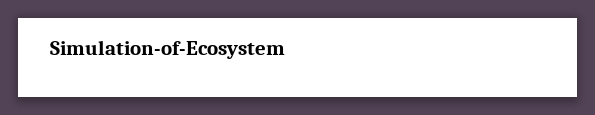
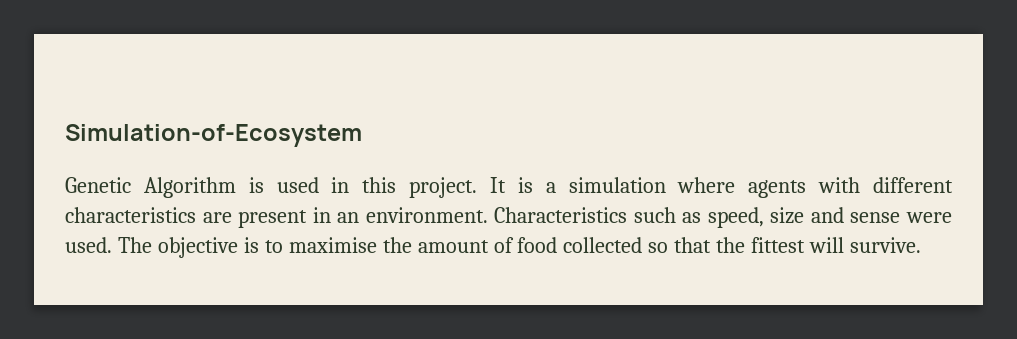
+ Genetic Algorithm is used in this project. It is a simulation where agents with different characteristics are present in an environment. Characteristics such as speed, size and sense were used. The objective is to maximise the amount of food collected so that the fittest will survive.

